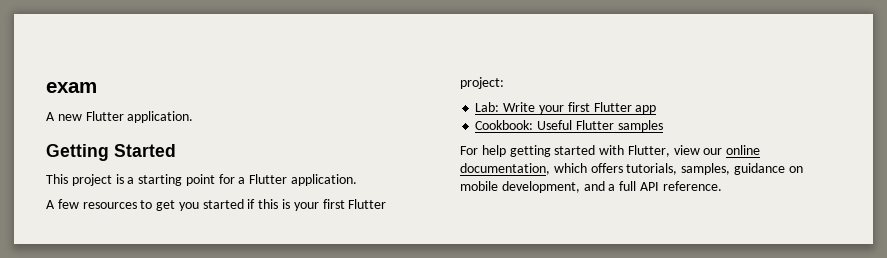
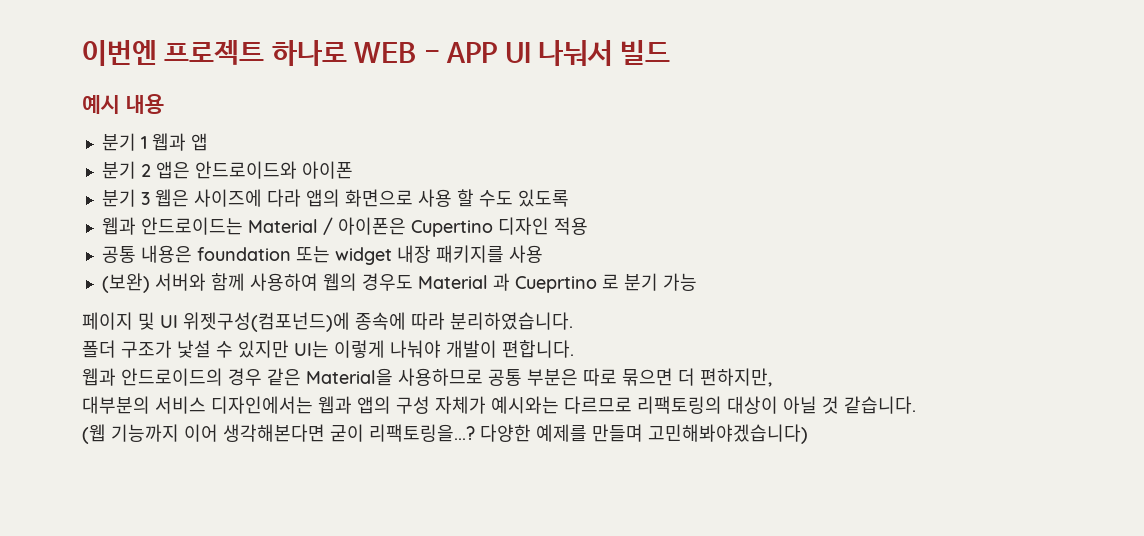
- exam
- A new Flutter application.
- Getting Started
- This project is a starting point for a Flutter application.
- A few resources to get you started if this is your first Flutter project:
- Lab: Write your first Flutter app
- Cookbook: Useful Flutter samples
- For help getting started with Flutter, view our online documentation, which offers tutorials, samples, guidance on mobile development, and a full API reference.
+ 이번엔 프로젝트 하나로 WEB - APP UI 나눠서 빌드
+ 예시 내용
+ 분기 1 웹과 앱
+ 분기 2 앱은 안드로이드와 아이폰
+ 분기 3 웹은 사이즈에 다라 앱의 화면으로 사용 할 수도 있도록
+ 웹과 안드로이드는 Material / 아이폰은 Cupertino 디자인 적용
+ 공통 내용은 foundation 또는 widget 내장 패키지를 사용
+ (보완) 서버와 함께 사용하여 웹의 경우도 Material 과 Cueprtino 로 분기 가능
+ 페이지 및 UI 위젯구성(컴포넌드)에 종속에 따라 분리하였습니다.
+ 폴더 구조가 낯설 수 있지만 UI는 이렇게 나눠야 개발이 편합니다.
+ 웹과 안드로이드의 경우 같은 Material을 사용하므로 공통 부분은 따로 묶으면 더 편하지만,
+ 대부분의 서비스 디자인에서는 웹과 앱의 구성 자체가 예시와는 다르므로 리팩토링의 대상이 아닐 것 같습니다.
+ (웹 기능까지 이어 생각해본다면 굳이 리팩토링을...? 다양한 예제를 만들며 고민해봐야겠습니다)

